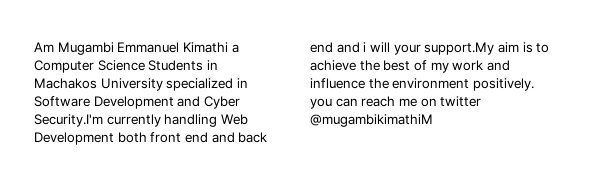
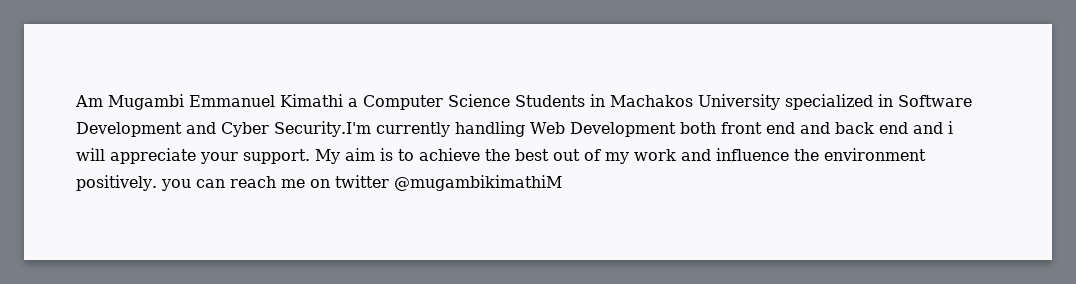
- Am Mugambi Emmanuel Kimathi a Computer Science Students in Machakos University specialized in Software Development and Cyber Security.I'm currently handling Web Development both front end and back end and i will your support.My aim is to achieve the best of my work and influence the environment positively. you can reach me on twitter @mugambikimathiM
+ Am Mugambi Emmanuel Kimathi a Computer Science Students in Machakos University specialized in Software Development and Cyber Security.I'm currently handling Web Development both front end and back end and i will appreciate your support. My aim is to achieve the best out of my work and influence the environment positively. you can reach me on twitter @mugambikimathiM

